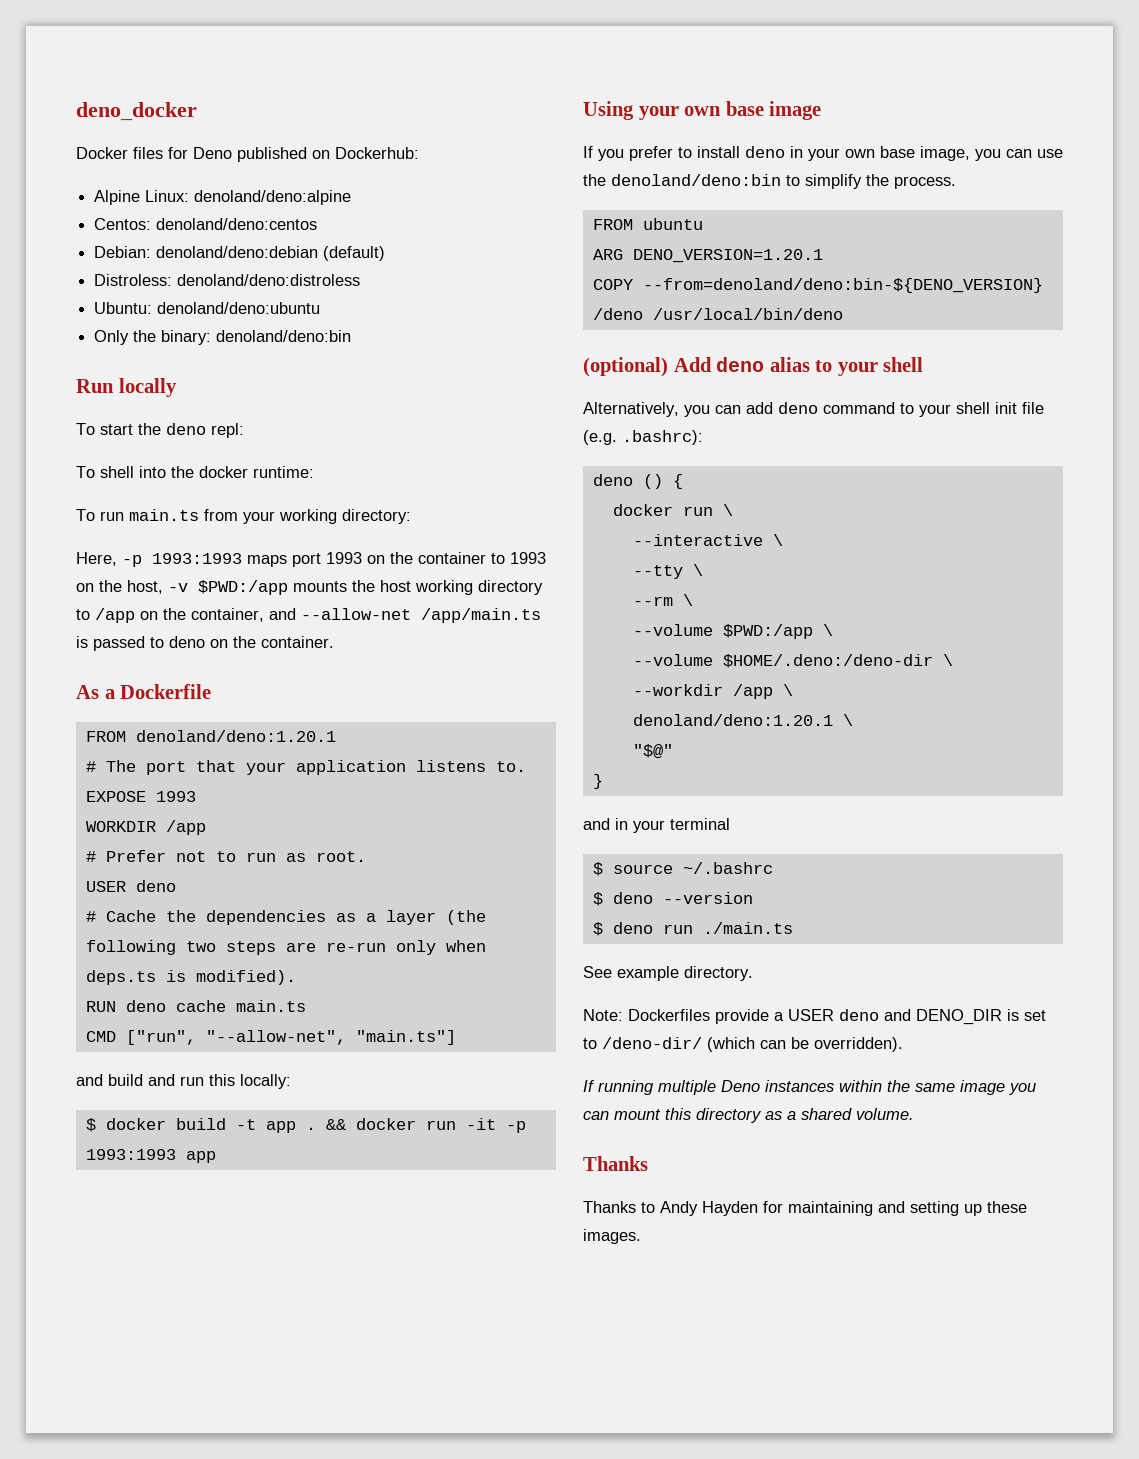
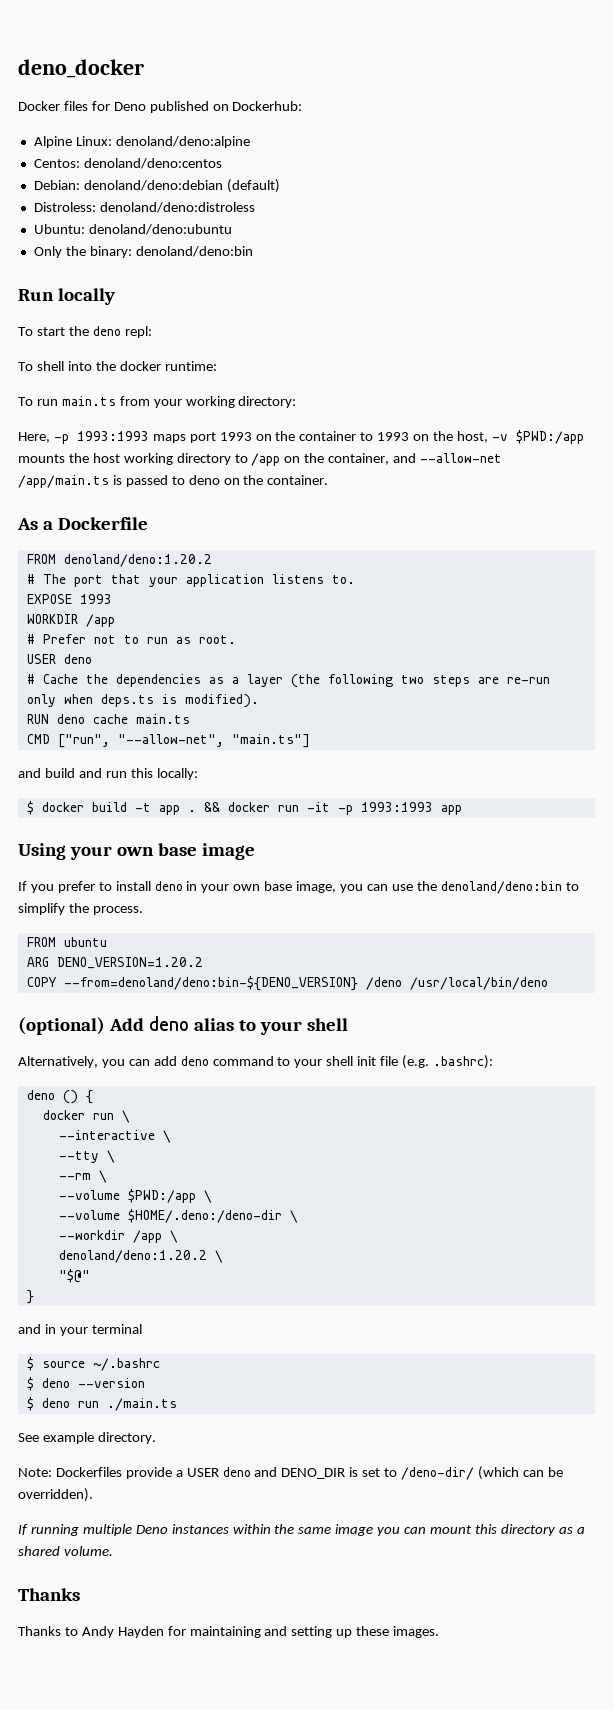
- FROM denoland/deno:1.20.1
+ FROM denoland/deno:1.20.2
- ARG DENO_VERSION=1.20.1
+ ARG DENO_VERSION=1.20.2
- denoland/deno:1.20.1 \
+ denoland/deno:1.20.2 \

